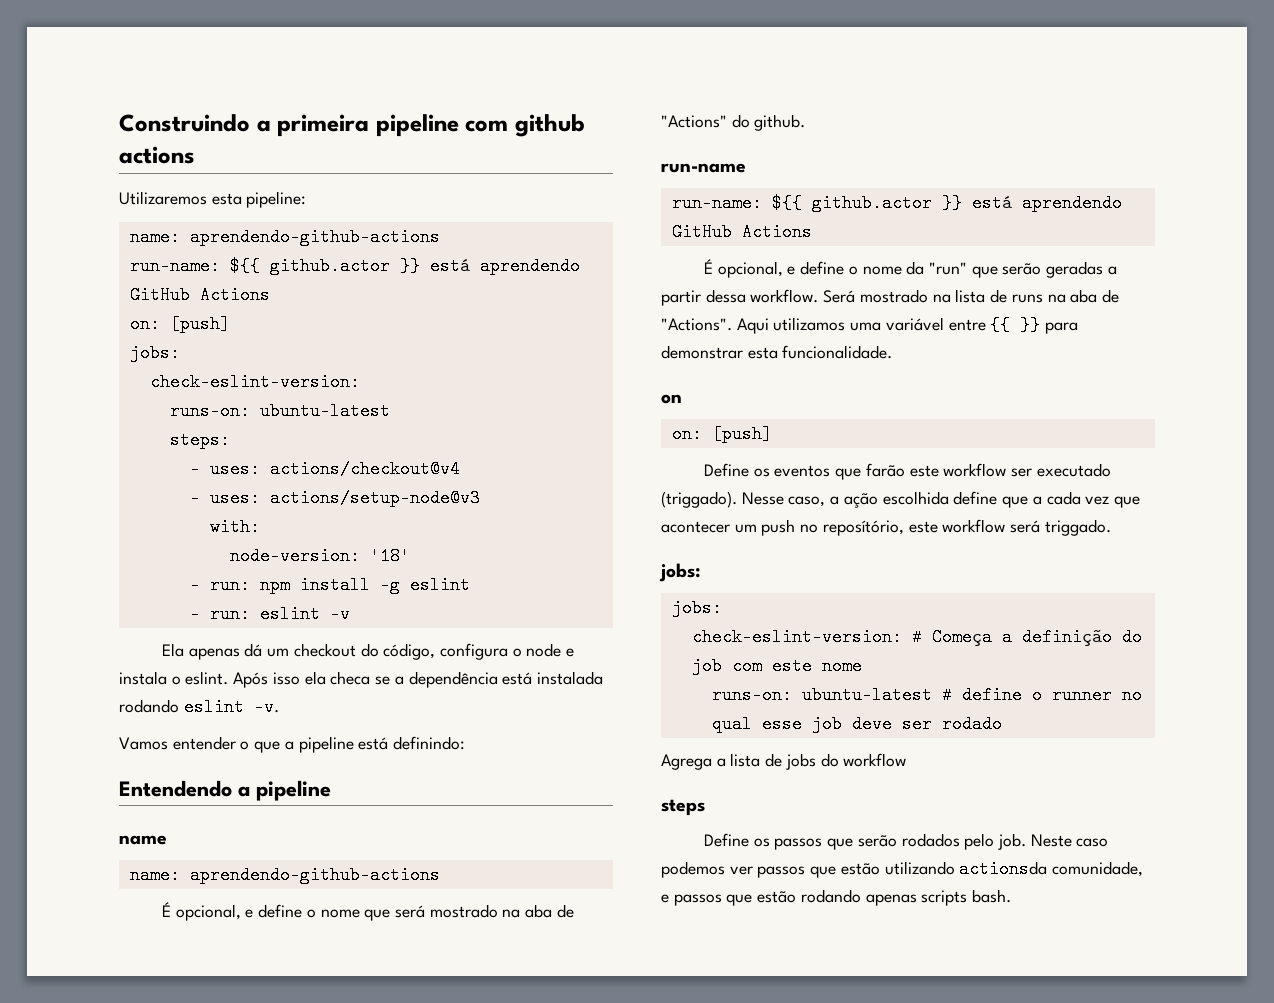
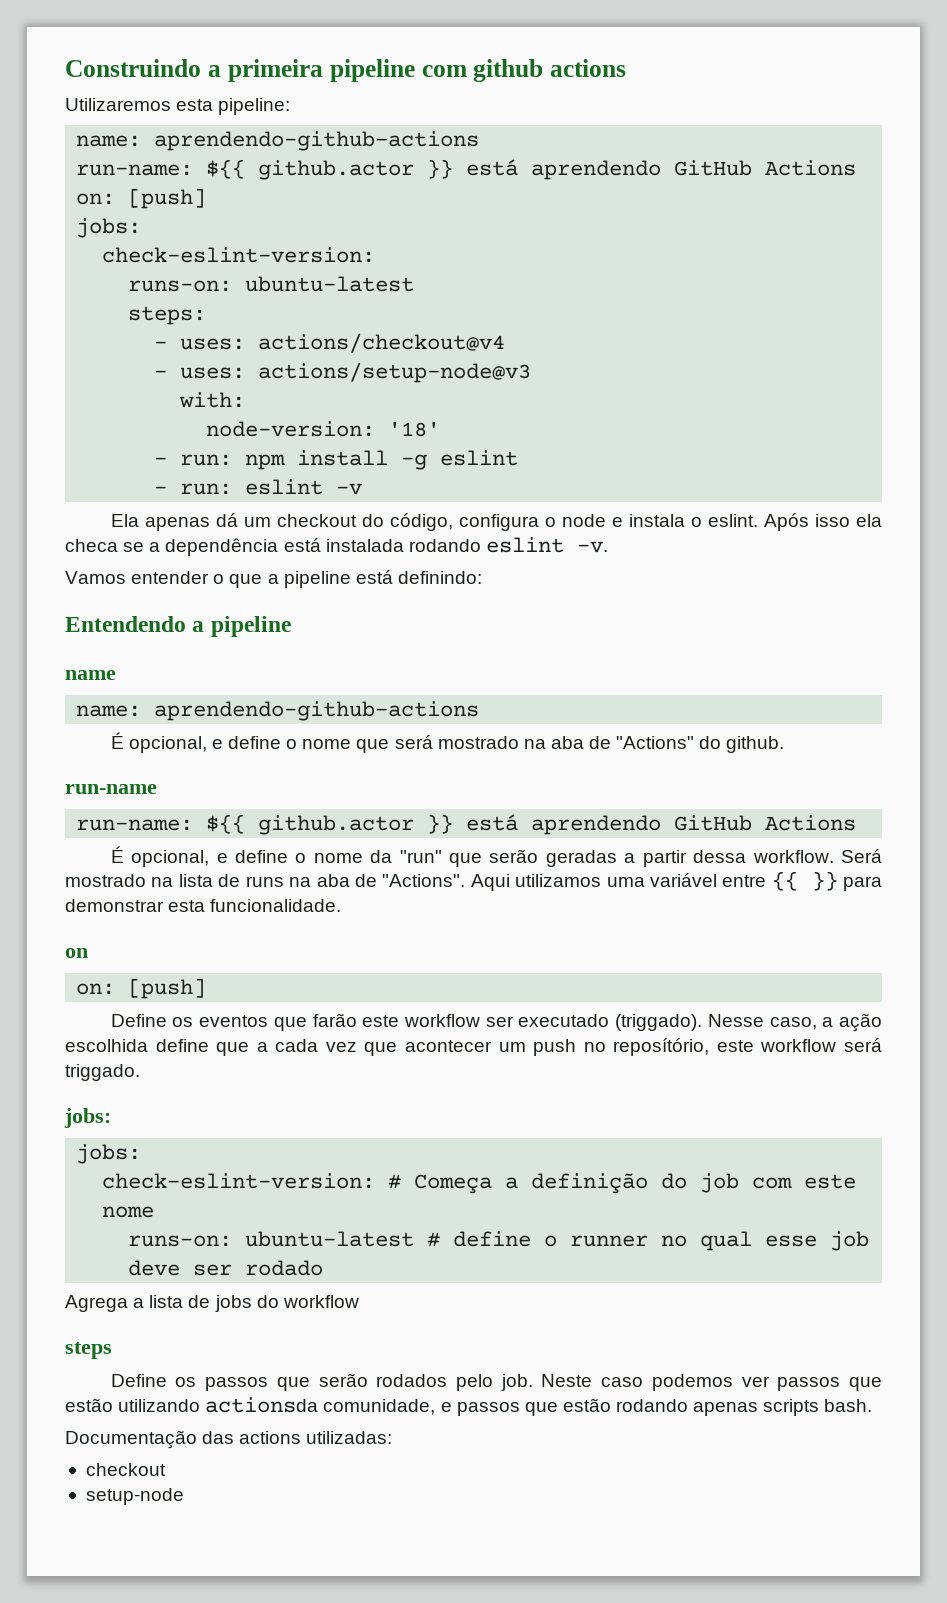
+ Documentação das actions utilizadas:
+ checkout
+ setup-node

